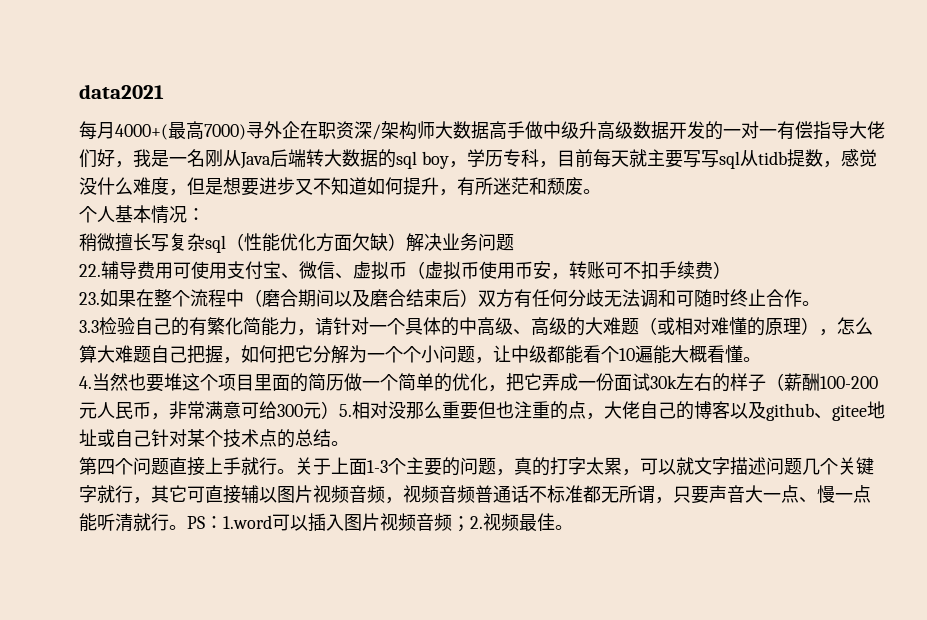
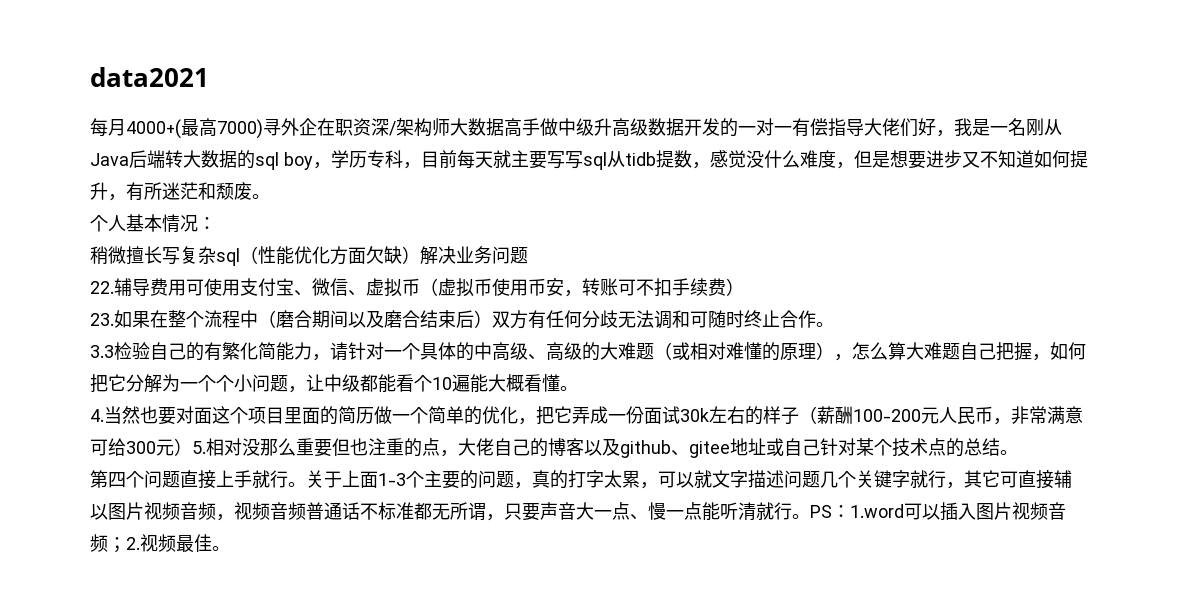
- 4.当然也要堆这个项目里面的简历做一个简单的优化，把它弄成一份面试30k左右的样子（薪酬100-200元人民币，非常满意可给300元）5.相对没那么重要但也注重的点，大佬自己的博客以及github、gitee地址或自己针对某个技术点的总结。
+ 4.当然也要对面这个项目里面的简历做一个简单的优化，把它弄成一份面试30k左右的样子（薪酬100-200元人民币，非常满意可给300元）5.相对没那么重要但也注重的点，大佬自己的博客以及github、gitee地址或自己针对某个技术点的总结。

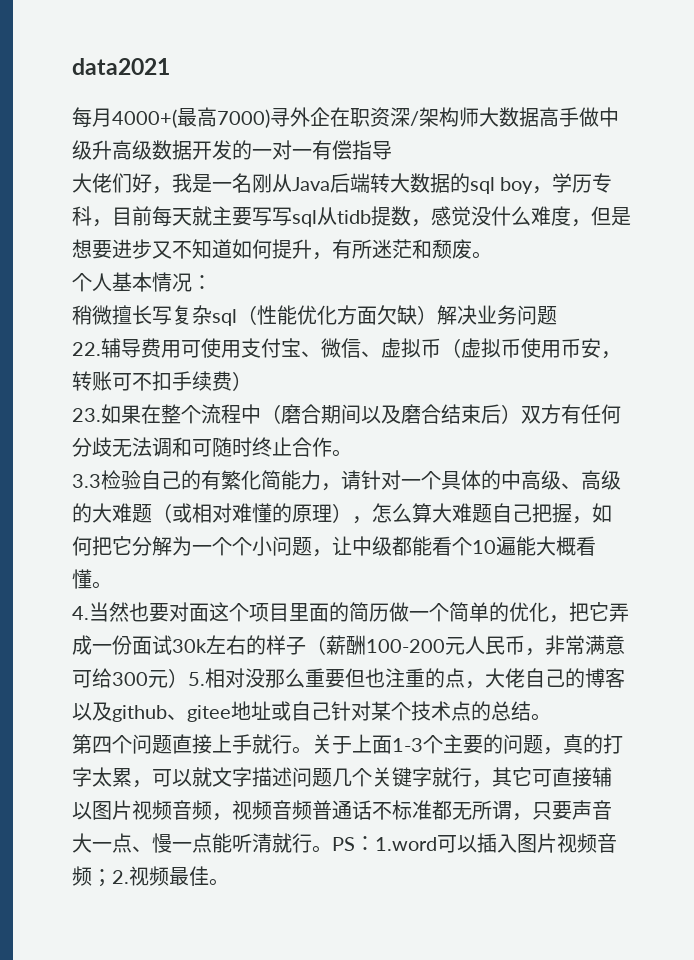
- 每月4000+(最高7000)寻外企在职资深/架构师大数据高手做中级升高级数据开发的一对一有偿指导大佬们好，我是一名刚从Java后端转大数据的sql boy，学历专科，目前每天就主要写写sql从tidb提数，感觉没什么难度，但是想要进步又不知道如何提升，有所迷茫和颓废。
+ 每月4000+(最高7000)寻外企在职资深/架构师大数据高手做中级升高级数据开发的一对一有偿指导
+ 大佬们好，我是一名刚从Java后端转大数据的sql boy，学历专科，目前每天就主要写写sql从tidb提数，感觉没什么难度，但是想要进步又不知道如何提升，有所迷茫和颓废。

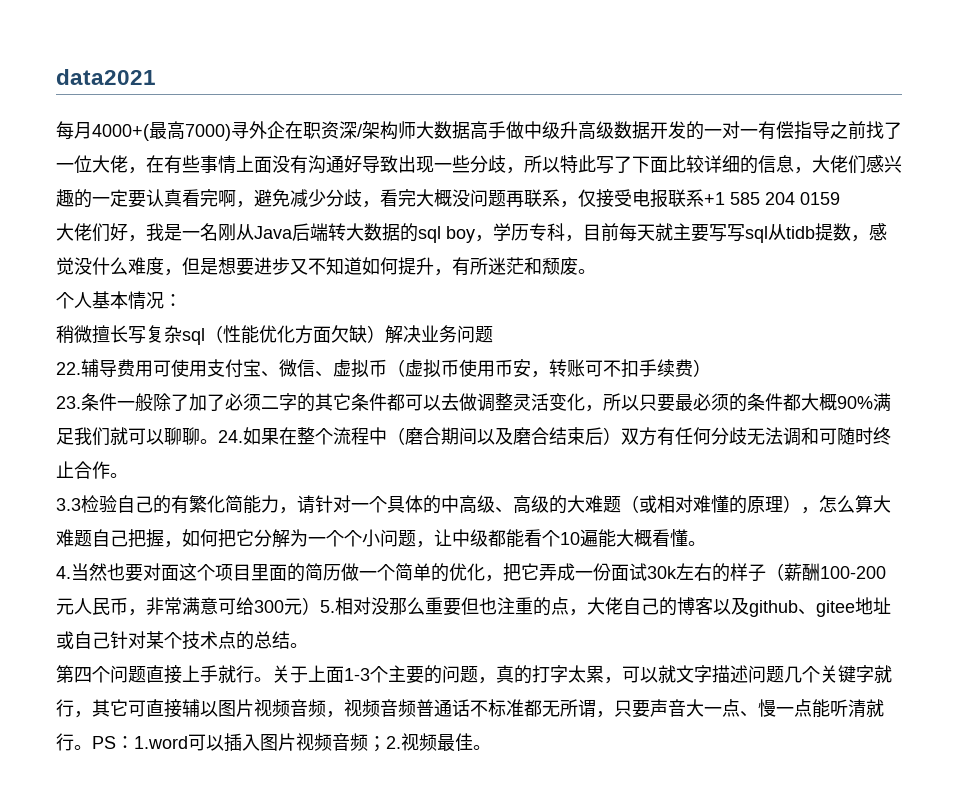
- 每月4000+(最高7000)寻外企在职资深/架构师大数据高手做中级升高级数据开发的一对一有偿指导
+ 每月4000+(最高7000)寻外企在职资深/架构师大数据高手做中级升高级数据开发的一对一有偿指导之前找了一位大佬，在有些事情上面没有沟通好导致出现一些分歧，所以特此写了下面比较详细的信息，大佬们感兴趣的一定要认真看完啊，避免减少分歧，看完大概没问题再联系，仅接受电报联系+1 585 204 0159
- 23.如果在整个流程中（磨合期间以及磨合结束后）双方有任何分歧无法调和可随时终止合作。
+ 23.条件一般除了加了必须二字的其它条件都可以去做调整灵活变化，所以只要最必须的条件都大概90%满足我们就可以聊聊。24.如果在整个流程中（磨合期间以及磨合结束后）双方有任何分歧无法调和可随时终止合作。

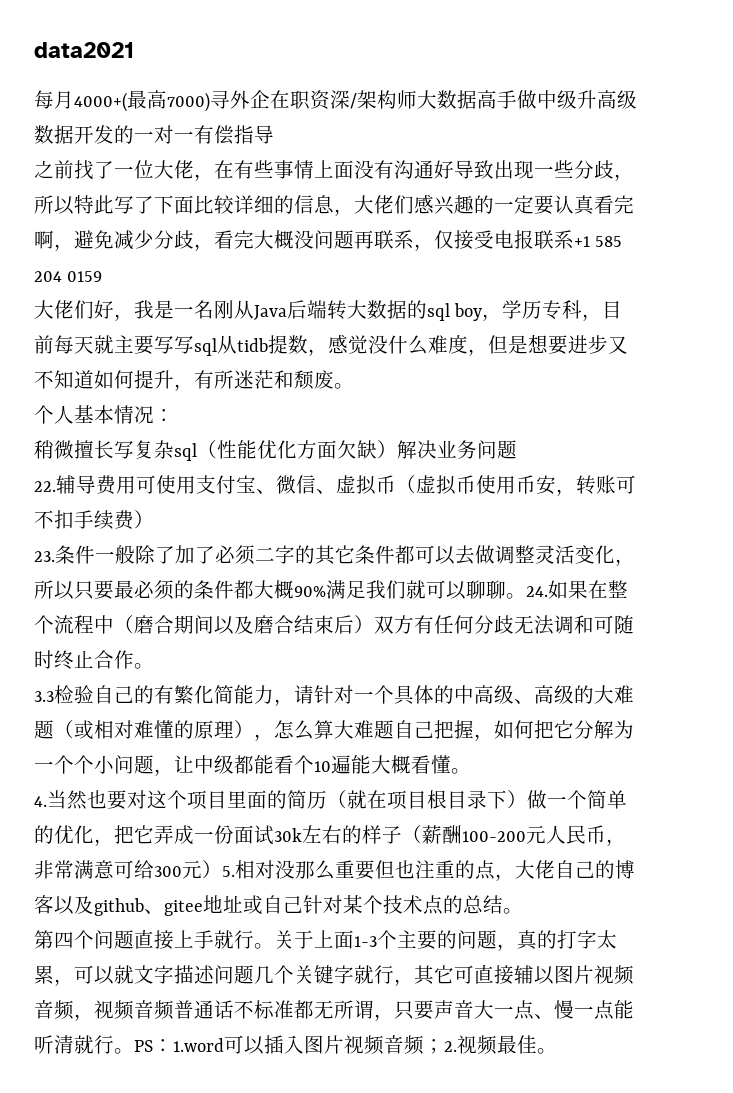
- 每月4000+(最高7000)寻外企在职资深/架构师大数据高手做中级升高级数据开发的一对一有偿指导之前找了一位大佬，在有些事情上面没有沟通好导致出现一些分歧，所以特此写了下面比较详细的信息，大佬们感兴趣的一定要认真看完啊，避免减少分歧，看完大概没问题再联系，仅接受电报联系+1 585 204 0159
+ 每月4000+(最高7000)寻外企在职资深/架构师大数据高手做中级升高级数据开发的一对一有偿指导
+ 之前找了一位大佬，在有些事情上面没有沟通好导致出现一些分歧，所以特此写了下面比较详细的信息，大佬们感兴趣的一定要认真看完啊，避免减少分歧，看完大概没问题再联系，仅接受电报联系+1 585 204 0159
- 4.当然也要对面这个项目里面的简历做一个简单的优化，把它弄成一份面试30k左右的样子（薪酬100-200元人民币，非常满意可给300元）5.相对没那么重要但也注重的点，大佬自己的博客以及github、gitee地址或自己针对某个技术点的总结。
+ 4.当然也要对这个项目里面的简历（就在项目根目录下）做一个简单的优化，把它弄成一份面试30k左右的样子（薪酬100-200元人民币，非常满意可给300元）5.相对没那么重要但也注重的点，大佬自己的博客以及github、gitee地址或自己针对某个技术点的总结。

